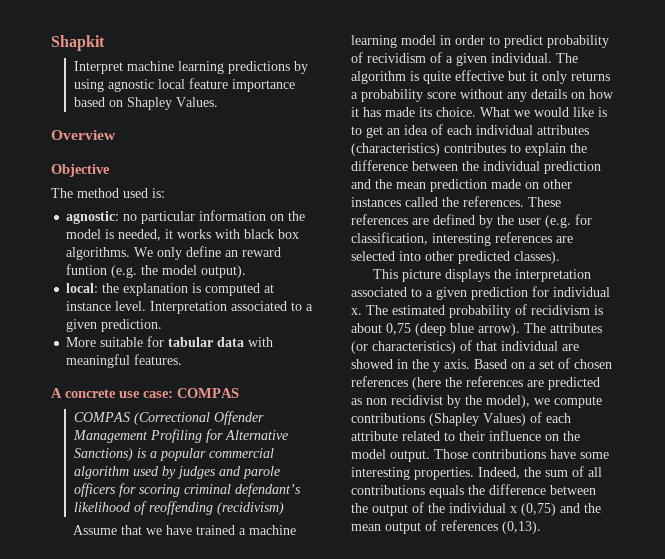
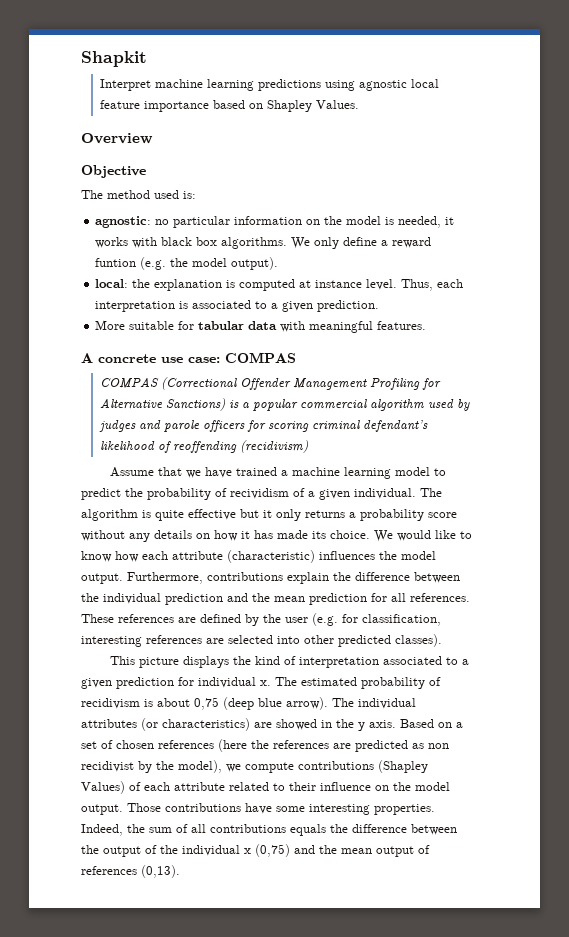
- Interpret machine learning predictions by using agnostic local feature importance based on Shapley Values.
+ Interpret machine learning predictions using agnostic local feature importance based on Shapley Values.
- We only define an reward funtion (e.g. the model output).
+ We only define a reward funtion (e.g. the model output).
- Interpretation associated to a given prediction.
+ Thus, each interpretation is associated to a given prediction.
- Assume that we have trained a machine learning model in order to predict probability of recividism of a given individual.
+ Assume that we have trained a machine learning model to predict the probability of recividism of a given individual.
- What we would like is to get an idea of each individual attributes (characteristics) contributes to explain the difference between the individual prediction and the mean prediction made on other instances called the references.
+ We would like to know how each attribute (characteristic) influences the model output. Furthermore, contributions explain the difference between the individual prediction and the mean prediction for all references.
- This picture displays the interpretation associated to a given prediction for individual x.
+ This picture displays the kind of interpretation associated to a given prediction for individual x.
- The attributes (or characteristics) of that individual are showed in the y axis.
+ The individual attributes (or characteristics) are showed in the y axis.

